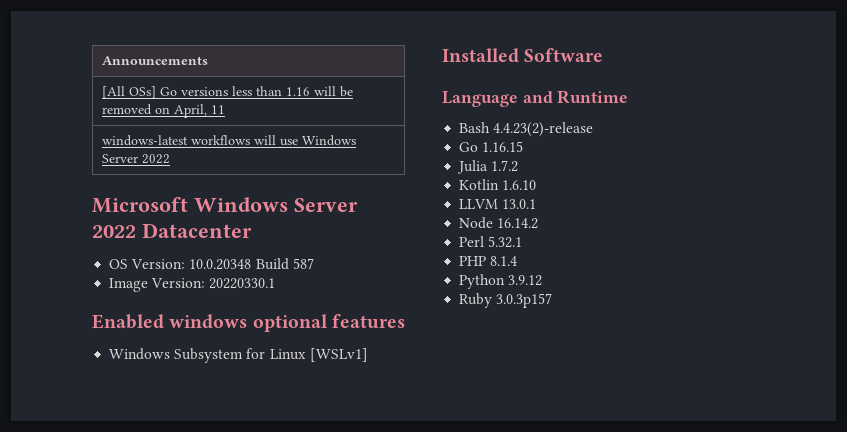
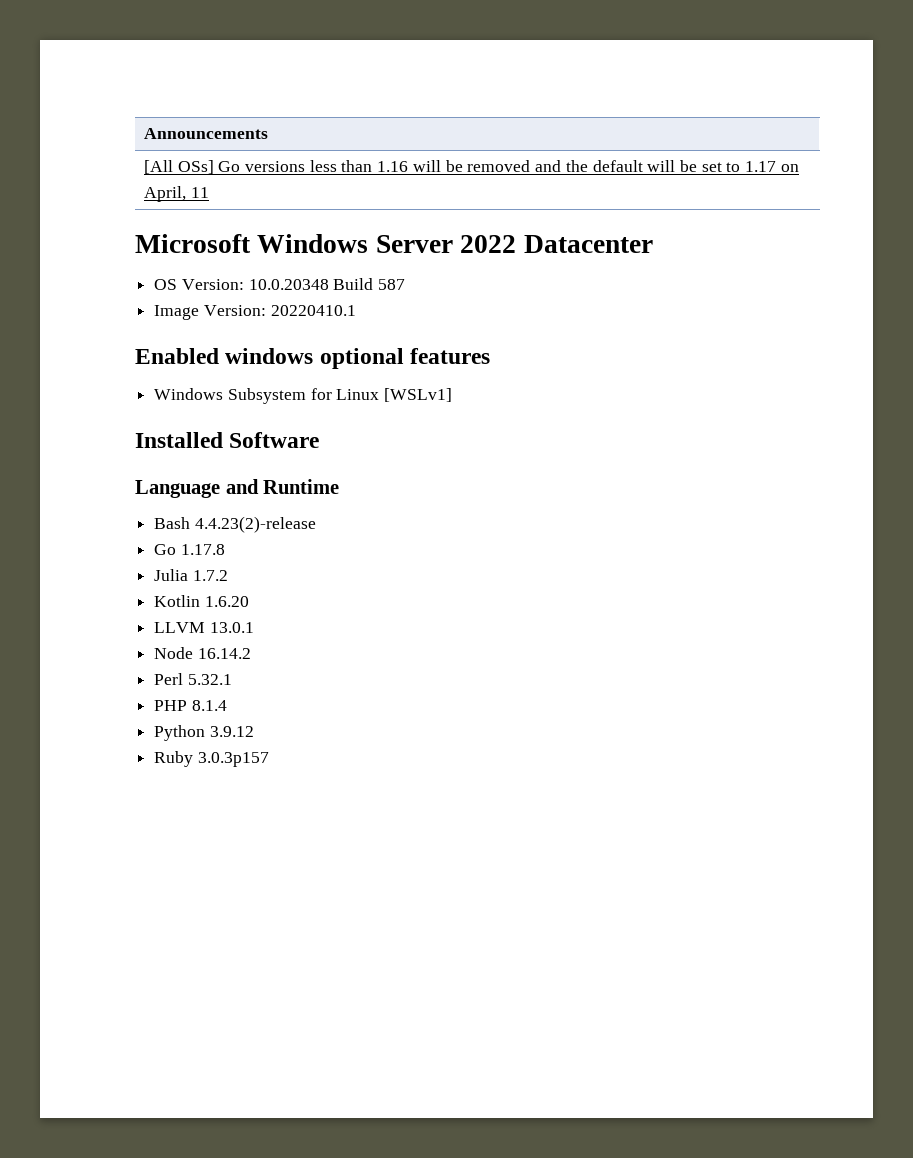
- [All OSs] Go versions less than 1.16 will be removed on April, 11
- windows-latest workflows will use Windows Server 2022
+ [All OSs] Go versions less than 1.16 will be removed and the default will be set to 1.17 on April, 11
- Image Version: 20220330.1
+ Image Version: 20220410.1
- Go 1.16.15
+ Go 1.17.8
- Kotlin 1.6.10
+ Kotlin 1.6.20

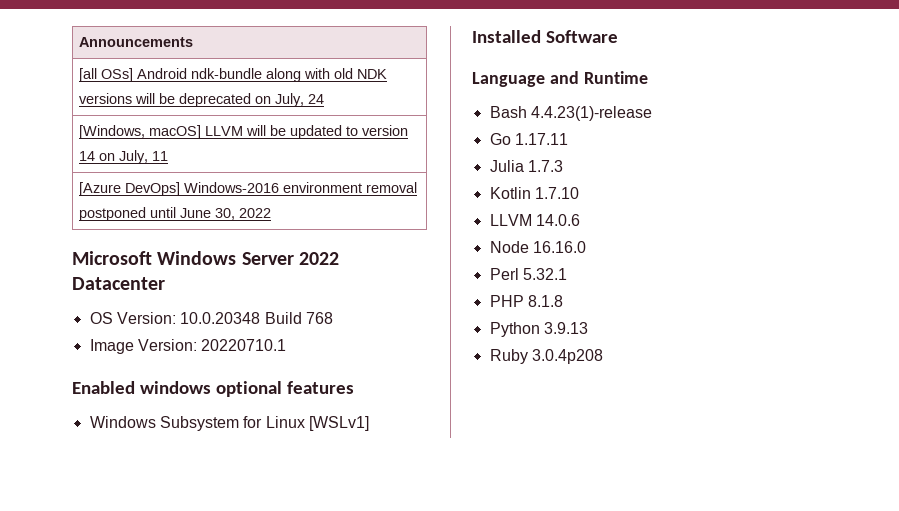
- [All OSs] Go versions less than 1.16 will be removed and the default will be set to 1.17 on April, 11
+ [all OSs] Android ndk-bundle along with old NDK versions will be deprecated on July, 24
+ [Windows, macOS] LLVM will be updated to version 14 on July, 11
+ [Azure DevOps] Windows-2016 environment removal postponed until June 30, 2022
- OS Version: 10.0.20348 Build 587
+ OS Version: 10.0.20348 Build 768
- Image Version: 20220410.1
+ Image Version: 20220710.1
- Bash 4.4.23(2)-release
- Go 1.17.8
+ Bash 4.4.23(1)-release
+ Go 1.17.11
- Julia 1.7.2
+ Julia 1.7.3
- Kotlin 1.6.20
- LLVM 13.0.1
+ Kotlin 1.7.10
+ LLVM 14.0.6
- Node 16.14.2
+ Node 16.16.0
- PHP 8.1.4
+ PHP 8.1.8
- Python 3.9.12
+ Python 3.9.13
- Ruby 3.0.3p157
+ Ruby 3.0.4p208

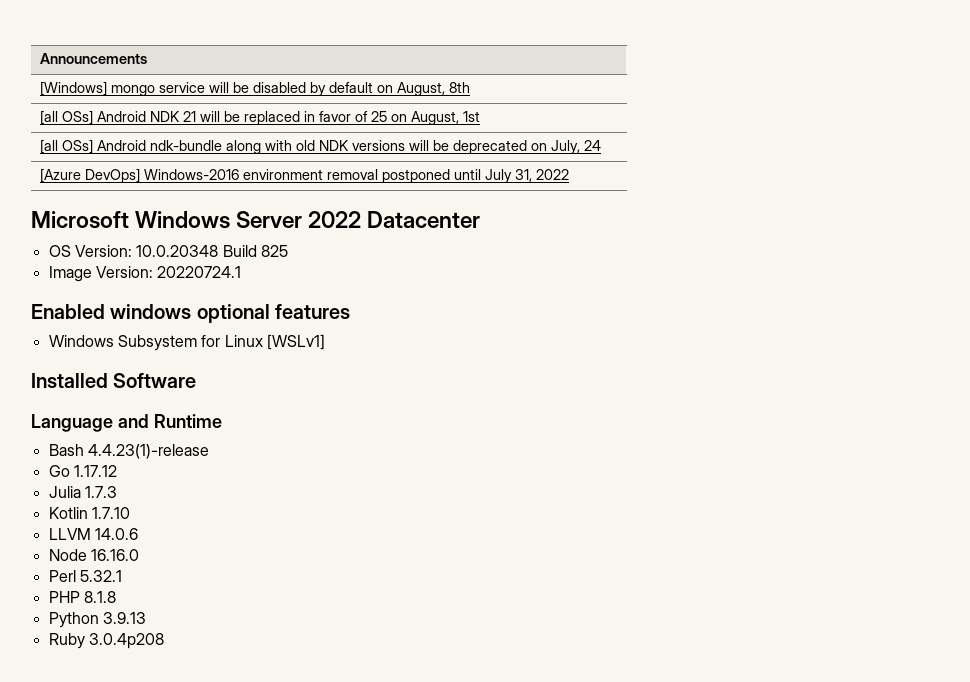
+ [Windows] mongo service will be disabled by default on August, 8th
+ [all OSs] Android NDK 21 will be replaced in favor of 25 on August, 1st
- [Windows, macOS] LLVM will be updated to version 14 on July, 11
- [Azure DevOps] Windows-2016 environment removal postponed until June 30, 2022
+ [Azure DevOps] Windows-2016 environment removal postponed until July 31, 2022
- OS Version: 10.0.20348 Build 768
+ OS Version: 10.0.20348 Build 825
- Image Version: 20220710.1
+ Image Version: 20220724.1
- Go 1.17.11
+ Go 1.17.12

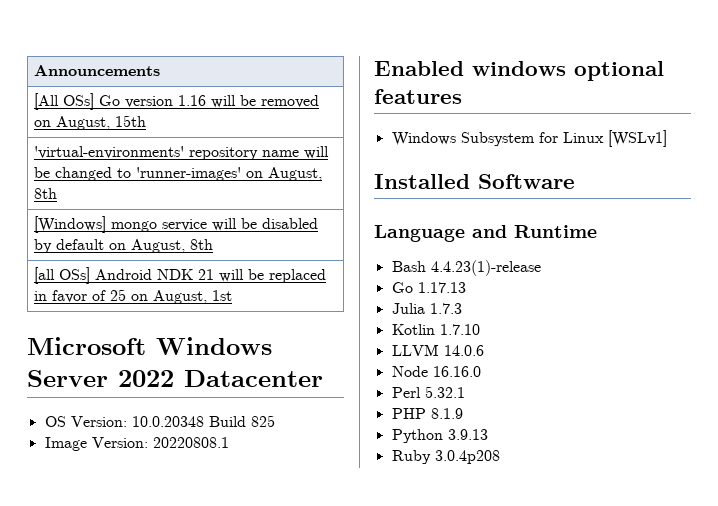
+ [All OSs] Go version 1.16 will be removed on August, 15th
+ 'virtual-environments' repository name will be changed to 'runner-images' on August, 8th
- [all OSs] Android ndk-bundle along with old NDK versions will be deprecated on July, 24
- [Azure DevOps] Windows-2016 environment removal postponed until July 31, 2022
- Image Version: 20220724.1
+ Image Version: 20220808.1
- Go 1.17.12
+ Go 1.17.13
- PHP 8.1.8
+ PHP 8.1.9

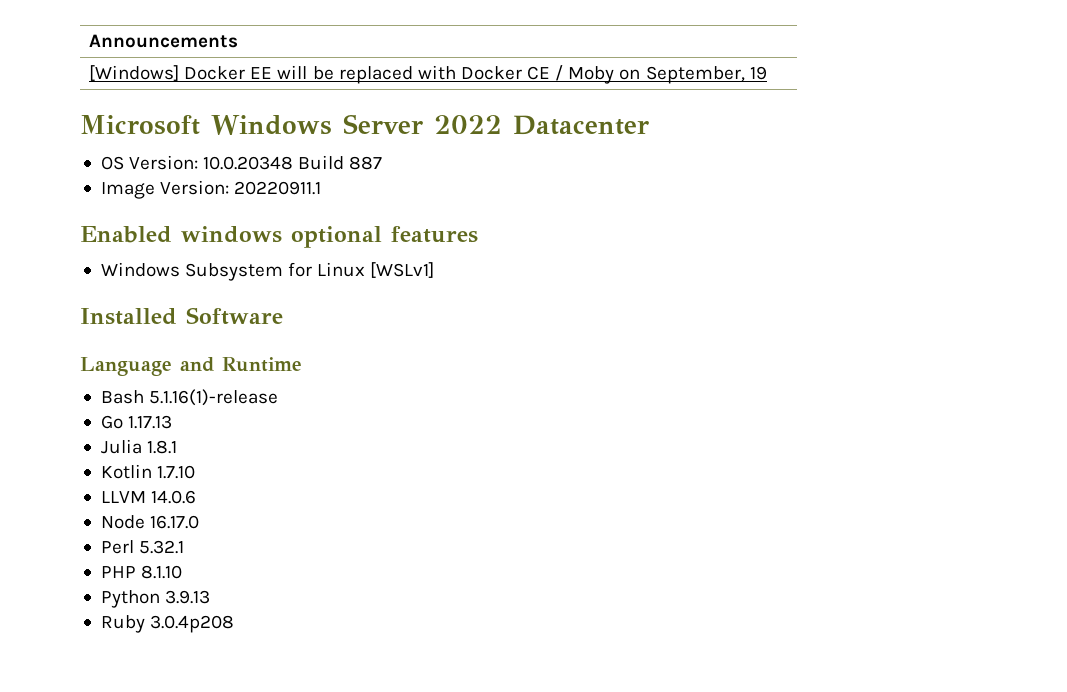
- [All OSs] Go version 1.16 will be removed on August, 15th
- 'virtual-environments' repository name will be changed to 'runner-images' on August, 8th
- [Windows] mongo service will be disabled by default on August, 8th
- [all OSs] Android NDK 21 will be replaced in favor of 25 on August, 1st
+ [Windows] Docker EE will be replaced with Docker CE / Moby on September, 19
- OS Version: 10.0.20348 Build 825
+ OS Version: 10.0.20348 Build 887
- Image Version: 20220808.1
+ Image Version: 20220911.1
- Bash 4.4.23(1)-release
+ Bash 5.1.16(1)-release
- Julia 1.7.3
+ Julia 1.8.1
- Node 16.16.0
+ Node 16.17.0
- PHP 8.1.9
+ PHP 8.1.10

